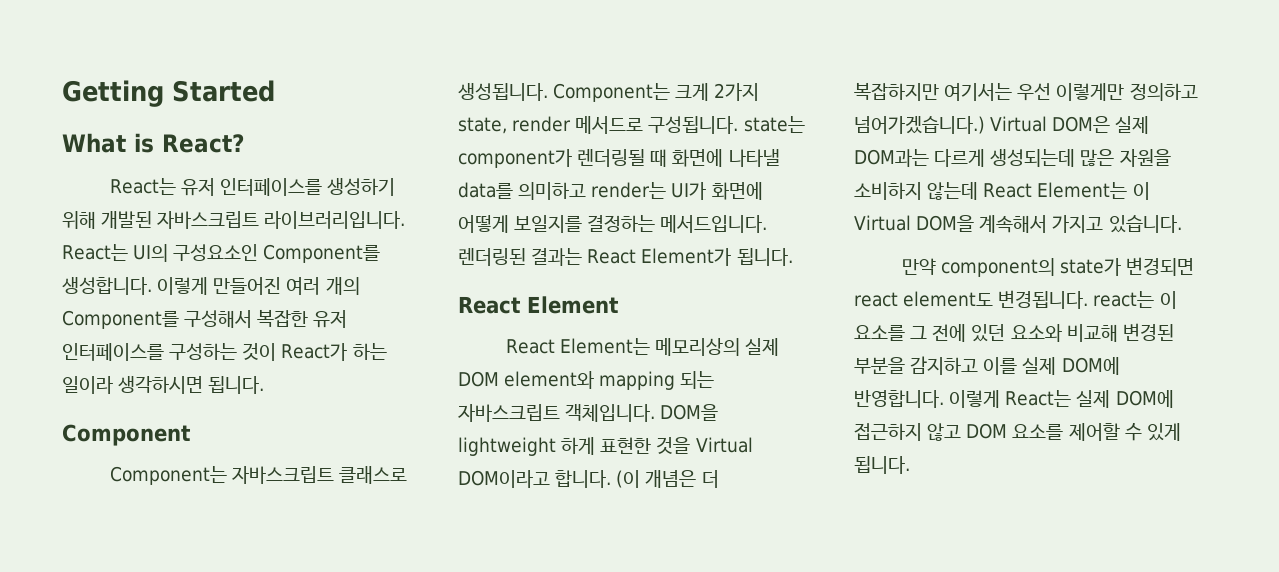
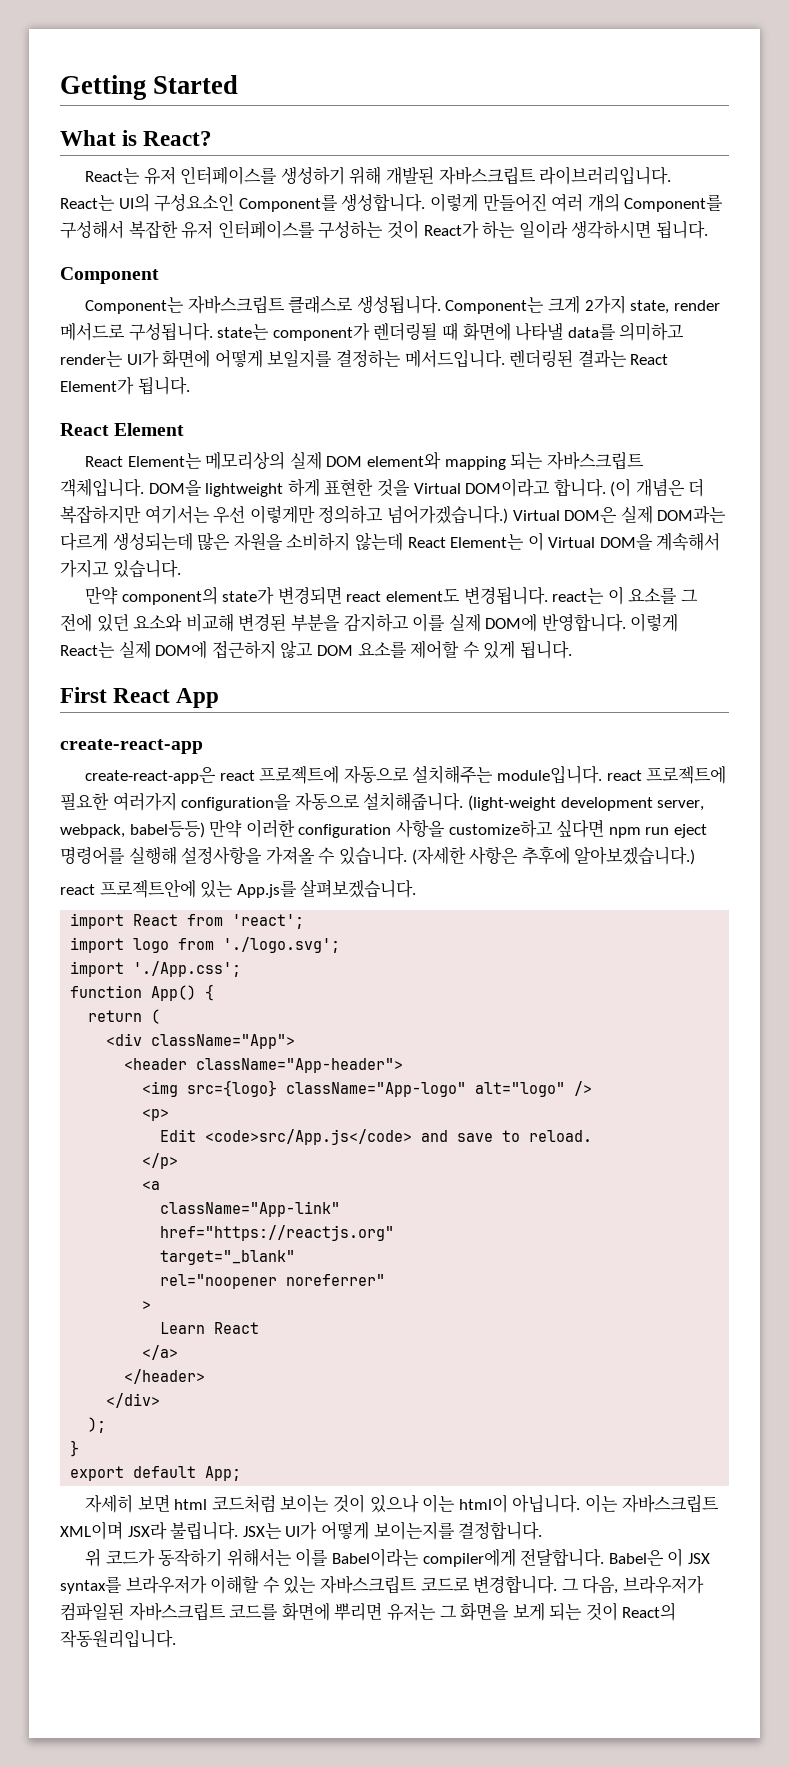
+ First React App
+ create-react-app
+ create-react-app은 react 프로젝트에 자동으로 설치해주는 module입니다. react 프로젝트에 필요한 여러가지 configuration을 자동으로 설치해줍니다. (light-weight development server, webpack, babel등등) 만약 이러한 configuration 사항을 customize하고 싶다면 npm run eject 명령어를 실행해 설정사항을 가져올 수 있습니다. (자세한 사항은 추후에 알아보겠습니다.)
+ react 프로젝트안에 있는 App.js를 살펴보겠습니다.
+ import React from 'react';
+ import logo from './logo.svg';
+ import './App.css';
+ function App() {
+ return (
+ <div className="App">
+ <header className="App-header">
+ <img src={logo} className="App-logo" alt="logo" />
+ <p>
+ Edit <code>src/App.js</code> and save to reload.
+ </p>
+ <a
+ className="App-link"
+ href="https://reactjs.org"
+ target="_blank"
+ rel="noopener noreferrer"
+ >
+ Learn React
+ </a>
+ </header>
+ </div>
+ );
+ }
+ export default App;
+ 자세히 보면 html 코드처럼 보이는 것이 있으나 이는 html이 아닙니다. 이는 자바스크립트 XML이며 JSX라 불립니다. JSX는 UI가 어떻게 보이는지를 결정합니다.
+ 위 코드가 동작하기 위해서는 이를 Babel이라는 compiler에게 전달합니다. Babel은 이 JSX syntax를 브라우저가 이해할 수 있는 자바스크립트 코드로 변경합니다. 그 다음, 브라우저가 컴파일된 자바스크립트 코드를 화면에 뿌리면 유저는 그 화면을 보게 되는 것이 React의 작동원리입니다.

